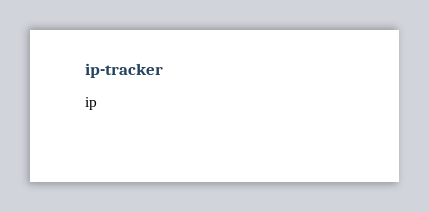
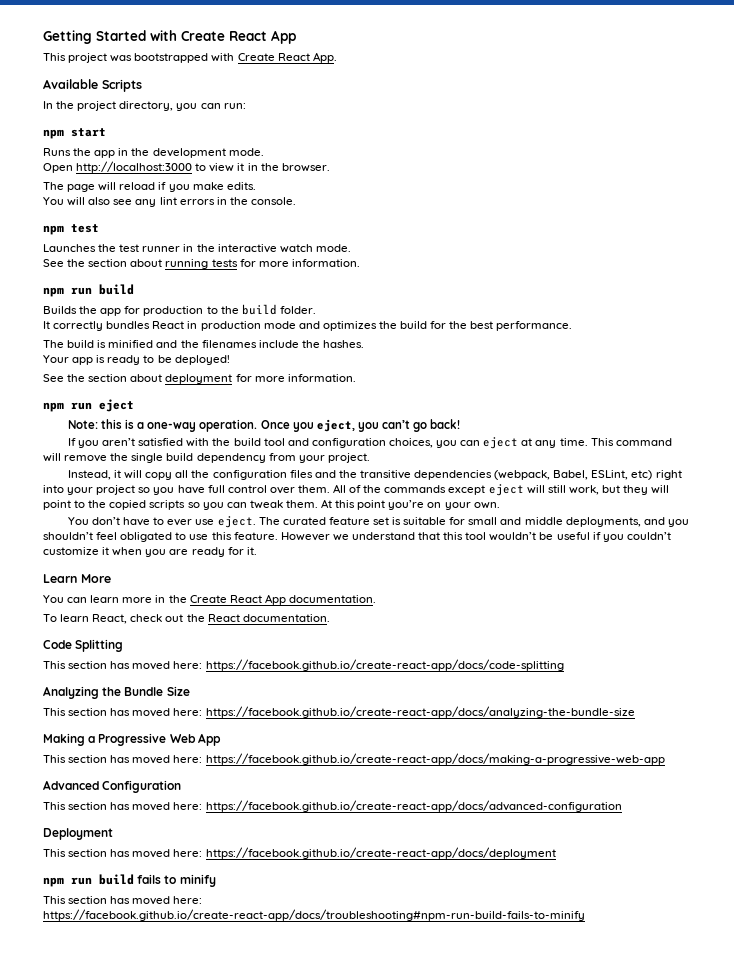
- ip-tracker
- ip
+ Getting Started with Create React App
+ This project was bootstrapped with Create React App.
+ Available Scripts
+ In the project directory, you can run:
+ npm start
+ Runs the app in the development mode.
+ Open http://localhost:3000 to view it in the browser.
+ The page will reload if you make edits.
+ You will also see any lint errors in the console.
+ npm test
+ Launches the test runner in the interactive watch mode.
+ See the section about running tests for more information.
+ npm run build
+ Builds the app for production to the build folder.
+ It correctly bundles React in production mode and optimizes the build for the best performance.
+ The build is minified and the filenames include the hashes.
+ Your app is ready to be deployed!
+ See the section about deployment for more information.
+ npm run eject
+ Note: this is a one-way operation. Once you eject, you can’t go back!
+ If you aren’t satisfied with the build tool and configuration choices, you can eject at any time. This command will remove the single build dependency from your project.
+ Instead, it will copy all the configuration files and the transitive dependencies (webpack, Babel, ESLint, etc) right into your project so you have full control over them. All of the commands except eject will still work, but they will point to the copied scripts so you can tweak them. At this point you’re on your own.
+ You don’t have to ever use eject. The curated feature set is suitable for small and middle deployments, and you shouldn’t feel obligated to use this feature. However we understand that this tool wouldn’t be useful if you couldn’t customize it when you are ready for it.
+ Learn More
+ You can learn more in the Create React App documentation.
+ To learn React, check out the React documentation.
+ Code Splitting
+ This section has moved here: https://facebook.github.io/create-react-app/docs/code-splitting
+ Analyzing the Bundle Size
+ This section has moved here: https://facebook.github.io/create-react-app/docs/analyzing-the-bundle-size
+ Making a Progressive Web App
+ This section has moved here: https://facebook.github.io/create-react-app/docs/making-a-progressive-web-app
+ Advanced Configuration
+ This section has moved here: https://facebook.github.io/create-react-app/docs/advanced-configuration
+ Deployment
+ This section has moved here: https://facebook.github.io/create-react-app/docs/deployment
+ npm run build fails to minify
+ This section has moved here: https://facebook.github.io/create-react-app/docs/troubleshooting#npm-run-build-fails-to-minify

